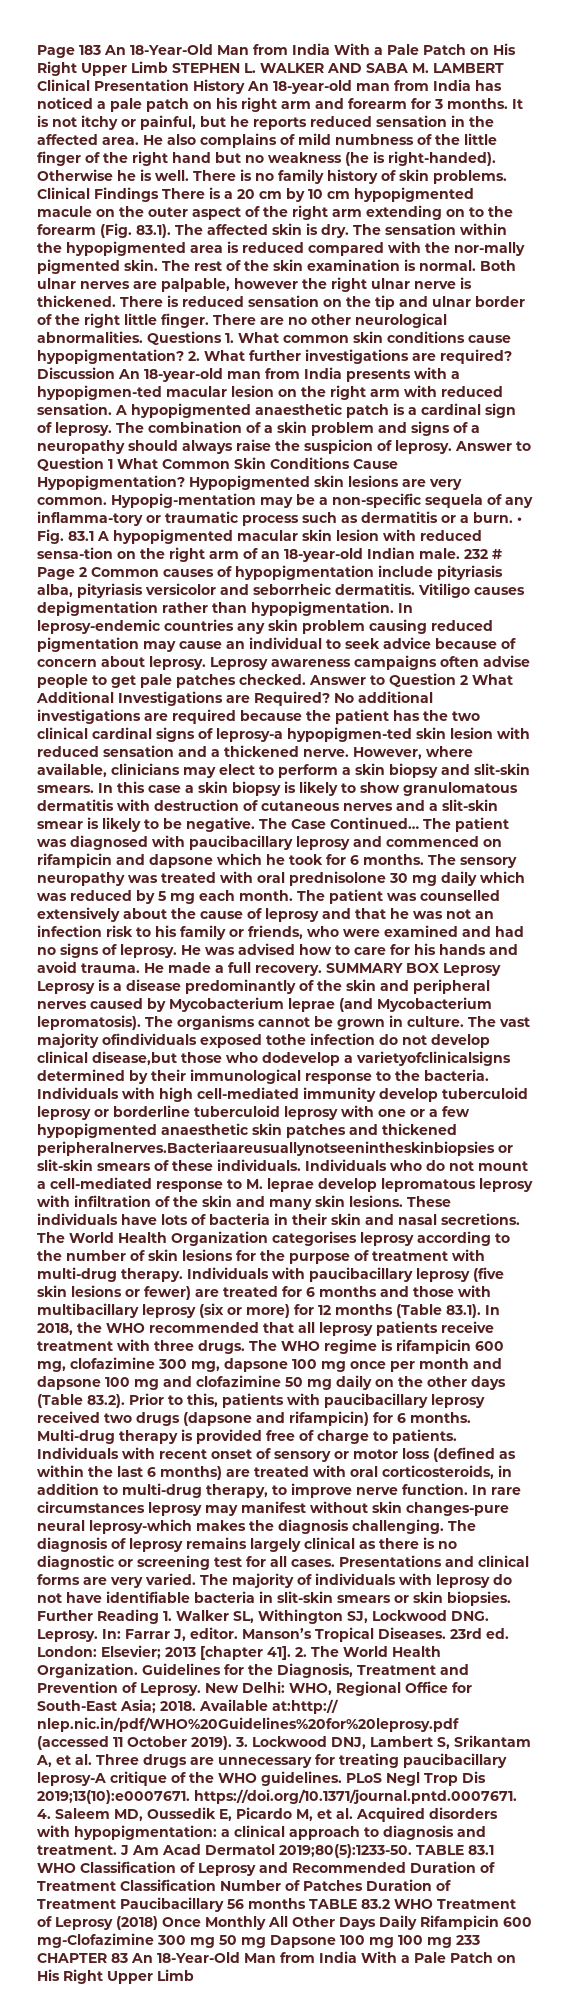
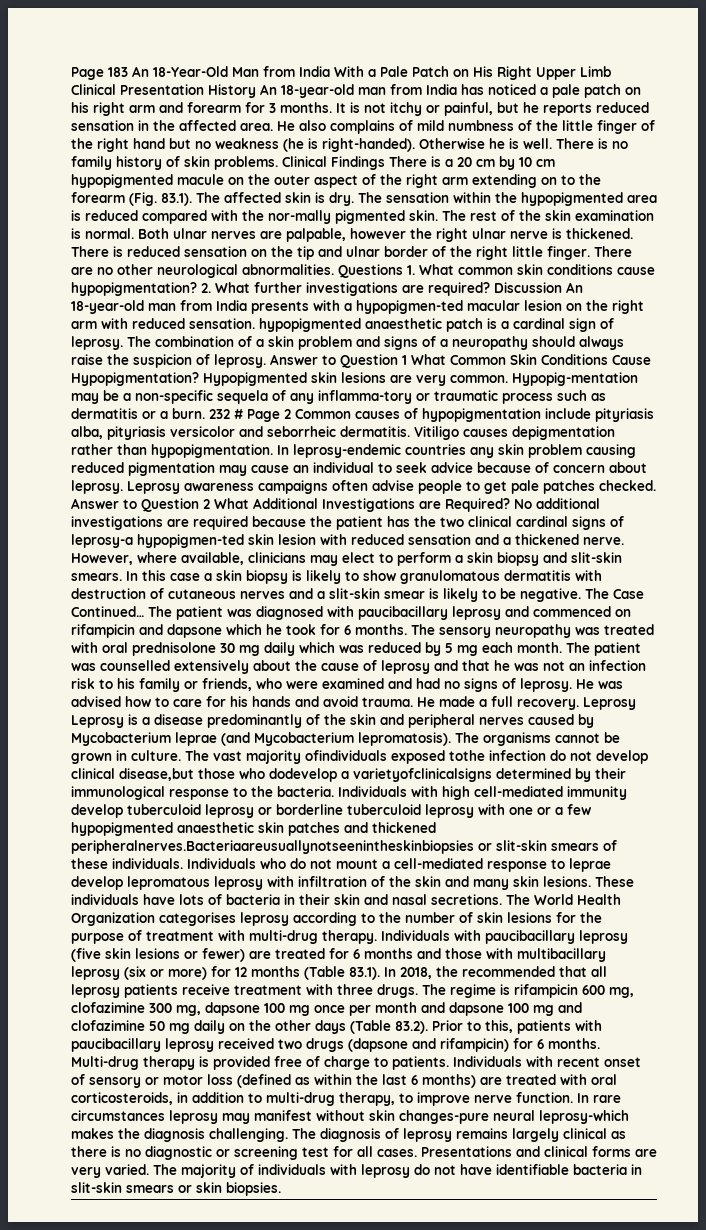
- Page 183 An 18-Year-Old Man from India With a Pale Patch on His Right Upper Limb STEPHEN L. WALKER AND SABA M. LAMBERT Clinical Presentation History An 18-year-old man from India has noticed a pale patch on his right arm and forearm for 3 months.
+ Page 183 An 18-Year-Old Man from India With a Pale Patch on His Right Upper Limb Clinical Presentation History An 18-year-old man from India has noticed a pale patch on his right arm and forearm for 3 months.
- Discussion An 18-year-old man from India presents with a hypopigmen-ted macular lesion on the right arm with reduced sensation. A hypopigmented anaesthetic patch is a cardinal sign of leprosy.
+ Discussion An 18-year-old man from India presents with a hypopigmen-ted macular lesion on the right arm with reduced sensation. hypopigmented anaesthetic patch is a cardinal sign of leprosy.
- • Fig. 83.1 A hypopigmented macular skin lesion with reduced sensa-tion on the right arm of an 18-year-old Indian male.
- SUMMARY BOX Leprosy Leprosy is a disease predominantly of the skin and peripheral nerves caused by Mycobacterium leprae (and Mycobacterium lepromatosis).
+ Leprosy Leprosy is a disease predominantly of the skin and peripheral nerves caused by Mycobacterium leprae (and Mycobacterium lepromatosis).
- Individuals who do not mount a cell-mediated response to M. leprae develop lepromatous leprosy with infiltration of the skin and many skin lesions.
+ Individuals who do not mount a cell-mediated response to leprae develop lepromatous leprosy with infiltration of the skin and many skin lesions.
- Individuals with paucibacillary leprosy (five skin lesions or fewer) are treated for 6 months and those with multibacillary leprosy (six or more) for 12 months (Table 83.1). In 2018, the WHO recommended that all leprosy patients receive treatment with three drugs.
+ Individuals with paucibacillary leprosy (five skin lesions or fewer) are treated for 6 months and those with multibacillary leprosy (six or more) for 12 months (Table 83.1). In 2018, the recommended that all leprosy patients receive treatment with three drugs.
- The WHO regime is rifampicin 600 mg, clofazimine 300 mg, dapsone 100 mg once per month and dapsone 100 mg and clofazimine 50 mg daily on the other days (Table 83.2). Prior to this, patients with paucibacillary leprosy received two drugs (dapsone and rifampicin) for 6 months.
+ The regime is rifampicin 600 mg, clofazimine 300 mg, dapsone 100 mg once per month and dapsone 100 mg and clofazimine 50 mg daily on the other days (Table 83.2). Prior to this, patients with paucibacillary leprosy received two drugs (dapsone and rifampicin) for 6 months.
- Further Reading 1. Walker SL, Withington SJ, Lockwood DNG. Leprosy. In: Farrar J, editor. Manson’s Tropical Diseases. 23rd ed. London: Elsevier; 2013 [chapter 41]. 2. The World Health Organization. Guidelines for the Diagnosis, Treatment and Prevention of Leprosy. New Delhi: WHO, Regional Office for South-East Asia; 2018. Available at:http:// nlep.nic.in/pdf/WHO%20Guidelines%20for%20leprosy.pdf (accessed 11 October 2019). 3. Lockwood DNJ, Lambert S, Srikantam A, et al. Three drugs are unnecessary for treating paucibacillary leprosy-A critique of the WHO guidelines. PLoS Negl Trop Dis 2019;13(10):e0007671. https://doi.org/10.1371/journal.pntd.0007671. 4. Saleem MD, Oussedik E, Picardo M, et al. Acquired disorders with hypopigmentation: a clinical approach to diagnosis and treatment. J Am Acad Dermatol 2019;80(5):1233-50. TABLE 83.1 WHO Classification of Leprosy and Recommended Duration of Treatment Classification Number of Patches Duration of Treatment Paucibacillary 56 months TABLE 83.2 WHO Treatment of Leprosy (2018) Once Monthly All Other Days Daily Rifampicin 600 mg-Clofazimine 300 mg 50 mg Dapsone 100 mg 100 mg 233 CHAPTER 83 An 18-Year-Old Man from India With a Pale Patch on His Right Upper Limb

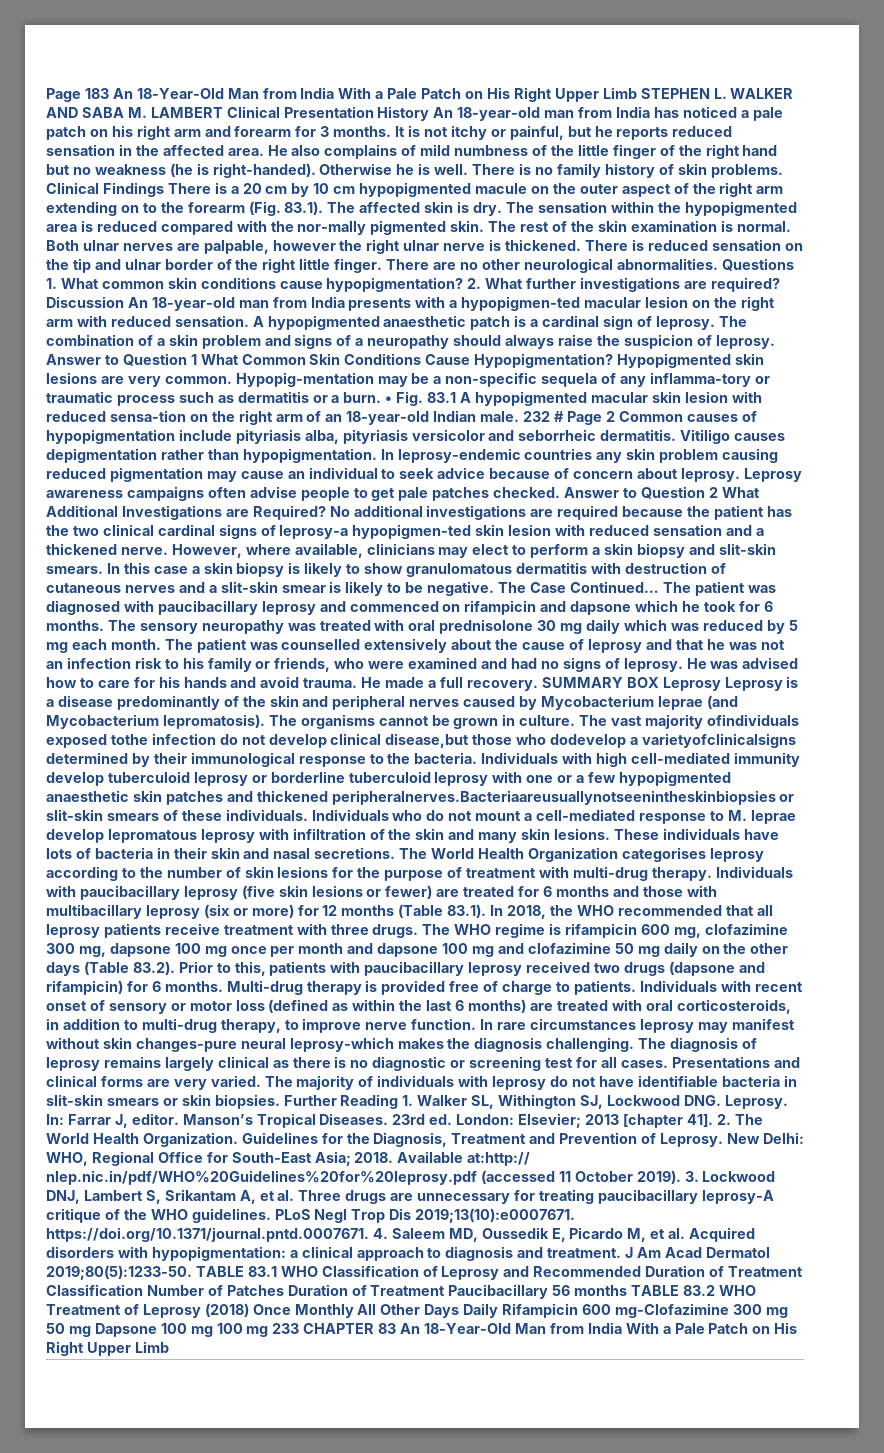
- Page 183 An 18-Year-Old Man from India With a Pale Patch on His Right Upper Limb Clinical Presentation History An 18-year-old man from India has noticed a pale patch on his right arm and forearm for 3 months.
+ Page 183 An 18-Year-Old Man from India With a Pale Patch on His Right Upper Limb STEPHEN L. WALKER AND SABA M. LAMBERT Clinical Presentation History An 18-year-old man from India has noticed a pale patch on his right arm and forearm for 3 months.
- Discussion An 18-year-old man from India presents with a hypopigmen-ted macular lesion on the right arm with reduced sensation. hypopigmented anaesthetic patch is a cardinal sign of leprosy.
+ Discussion An 18-year-old man from India presents with a hypopigmen-ted macular lesion on the right arm with reduced sensation. A hypopigmented anaesthetic patch is a cardinal sign of leprosy.
+ • Fig. 83.1 A hypopigmented macular skin lesion with reduced sensa-tion on the right arm of an 18-year-old Indian male.
- Leprosy Leprosy is a disease predominantly of the skin and peripheral nerves caused by Mycobacterium leprae (and Mycobacterium lepromatosis).
+ SUMMARY BOX Leprosy Leprosy is a disease predominantly of the skin and peripheral nerves caused by Mycobacterium leprae (and Mycobacterium lepromatosis).
- Individuals who do not mount a cell-mediated response to leprae develop lepromatous leprosy with infiltration of the skin and many skin lesions.
+ Individuals who do not mount a cell-mediated response to M. leprae develop lepromatous leprosy with infiltration of the skin and many skin lesions.
- Individuals with paucibacillary leprosy (five skin lesions or fewer) are treated for 6 months and those with multibacillary leprosy (six or more) for 12 months (Table 83.1). In 2018, the recommended that all leprosy patients receive treatment with three drugs.
+ Individuals with paucibacillary leprosy (five skin lesions or fewer) are treated for 6 months and those with multibacillary leprosy (six or more) for 12 months (Table 83.1). In 2018, the WHO recommended that all leprosy patients receive treatment with three drugs.
- The regime is rifampicin 600 mg, clofazimine 300 mg, dapsone 100 mg once per month and dapsone 100 mg and clofazimine 50 mg daily on the other days (Table 83.2). Prior to this, patients with paucibacillary leprosy received two drugs (dapsone and rifampicin) for 6 months.
+ The WHO regime is rifampicin 600 mg, clofazimine 300 mg, dapsone 100 mg once per month and dapsone 100 mg and clofazimine 50 mg daily on the other days (Table 83.2). Prior to this, patients with paucibacillary leprosy received two drugs (dapsone and rifampicin) for 6 months.
+ Further Reading 1. Walker SL, Withington SJ, Lockwood DNG. Leprosy. In: Farrar J, editor. Manson’s Tropical Diseases. 23rd ed. London: Elsevier; 2013 [chapter 41]. 2. The World Health Organization. Guidelines for the Diagnosis, Treatment and Prevention of Leprosy. New Delhi: WHO, Regional Office for South-East Asia; 2018. Available at:http:// nlep.nic.in/pdf/WHO%20Guidelines%20for%20leprosy.pdf (accessed 11 October 2019). 3. Lockwood DNJ, Lambert S, Srikantam A, et al. Three drugs are unnecessary for treating paucibacillary leprosy-A critique of the WHO guidelines. PLoS Negl Trop Dis 2019;13(10):e0007671. https://doi.org/10.1371/journal.pntd.0007671. 4. Saleem MD, Oussedik E, Picardo M, et al. Acquired disorders with hypopigmentation: a clinical approach to diagnosis and treatment. J Am Acad Dermatol 2019;80(5):1233-50. TABLE 83.1 WHO Classification of Leprosy and Recommended Duration of Treatment Classification Number of Patches Duration of Treatment Paucibacillary 56 months TABLE 83.2 WHO Treatment of Leprosy (2018) Once Monthly All Other Days Daily Rifampicin 600 mg-Clofazimine 300 mg 50 mg Dapsone 100 mg 100 mg 233 CHAPTER 83 An 18-Year-Old Man from India With a Pale Patch on His Right Upper Limb

